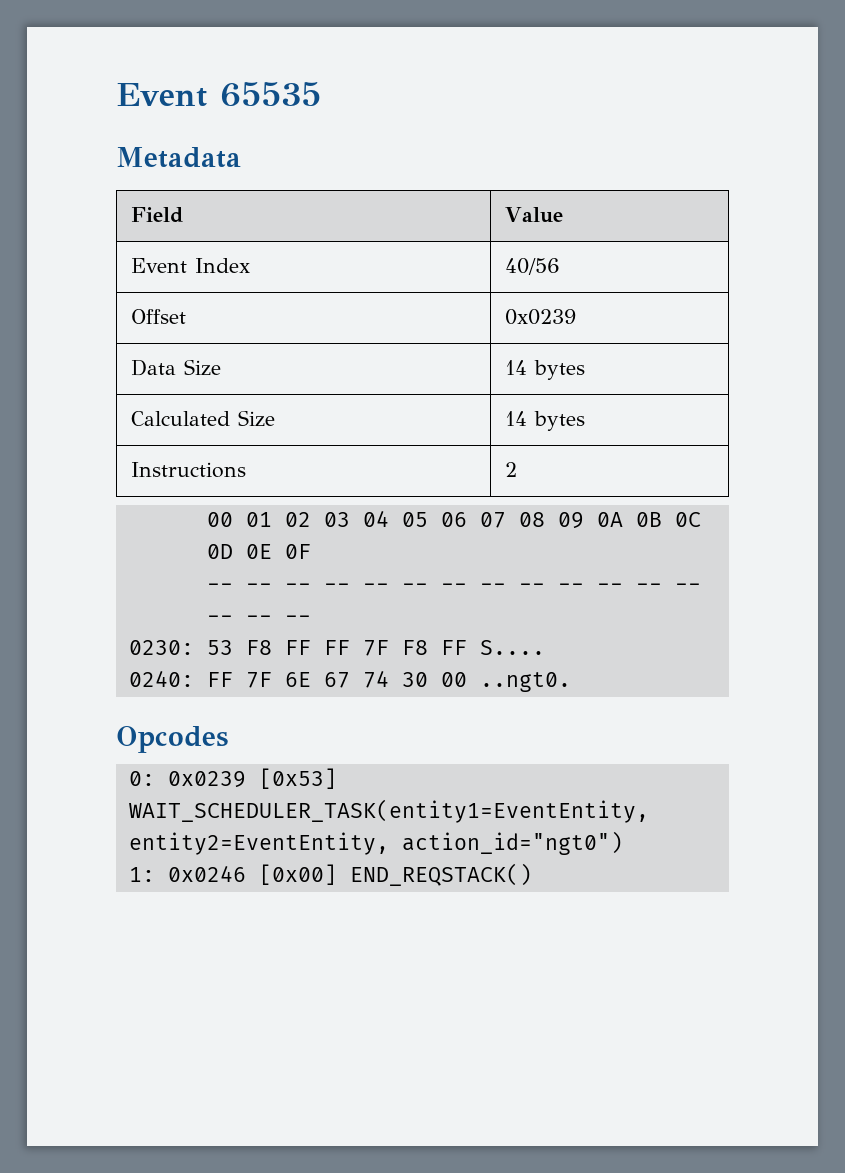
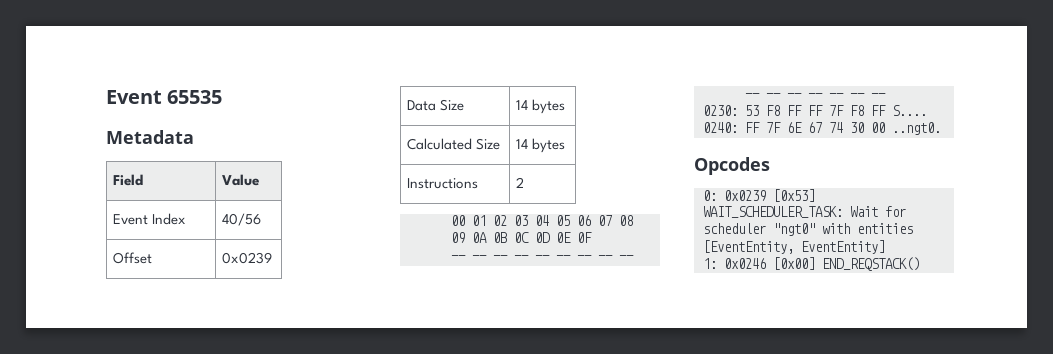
- 0: 0x0239 [0x53] WAIT_SCHEDULER_TASK(entity1=EventEntity, entity2=EventEntity, action_id="ngt0")
+ 0: 0x0239 [0x53] WAIT_SCHEDULER_TASK: Wait for scheduler "ngt0" with entities [EventEntity, EventEntity]

